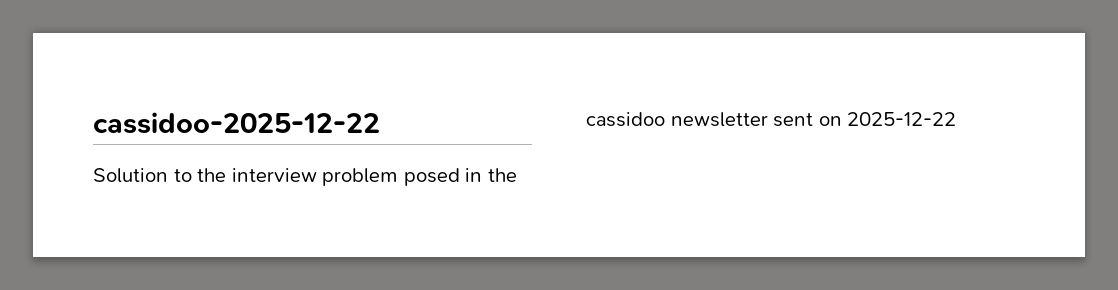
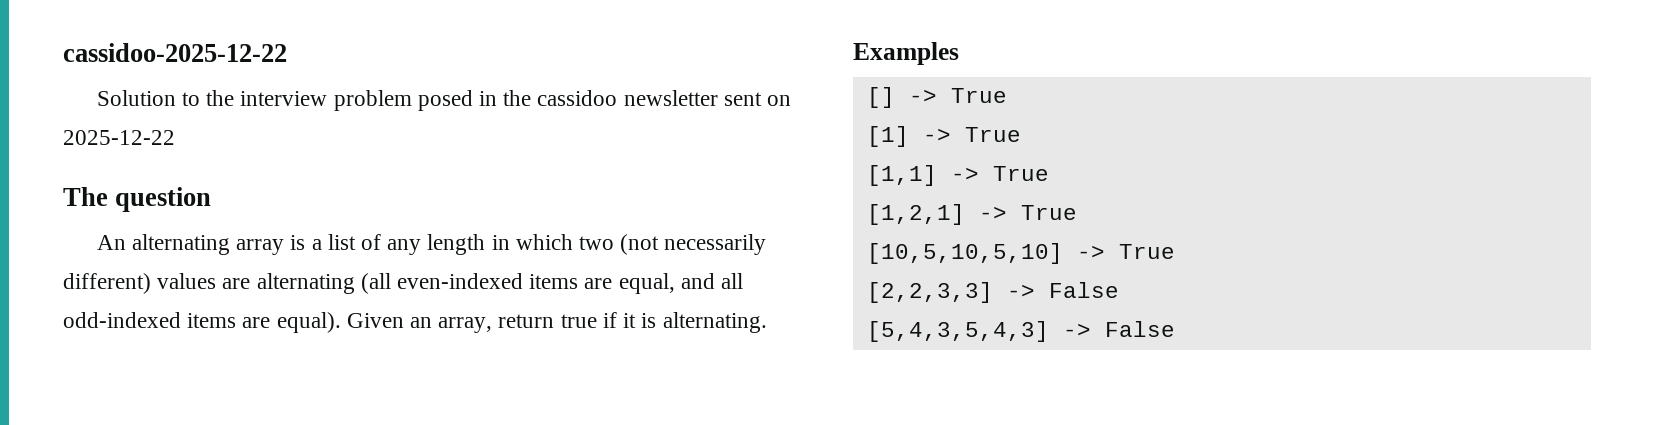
+ The question
+ An alternating array is a list of any length in which two (not necessarily different) values are alternating (all even-indexed items are equal, and all odd-indexed items are equal). Given an array, return true if it is alternating.
+ Examples
+ [] -> True
+ [1] -> True
+ [1,1] -> True
+ [1,2,1] -> True
+ [10,5,10,5,10] -> True
+ [2,2,3,3] -> False
+ [5,4,3,5,4,3] -> False

